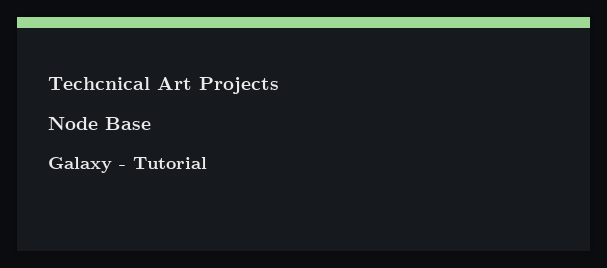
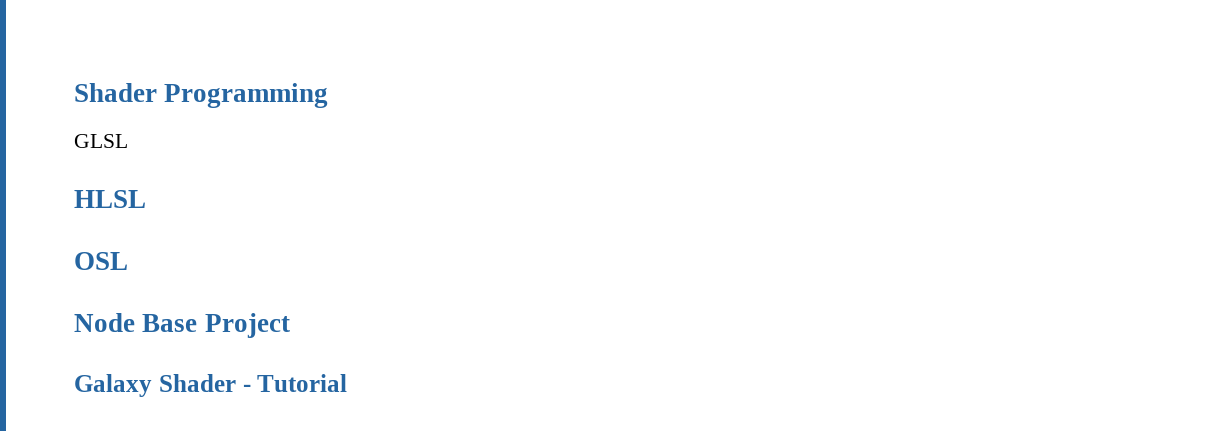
- Techcnical Art Projects
+ Shader Programming
+ GLSL
+ HLSL
+ OSL
- Node Base
+ Node Base Project
- Galaxy - Tutorial
+ Galaxy Shader - Tutorial

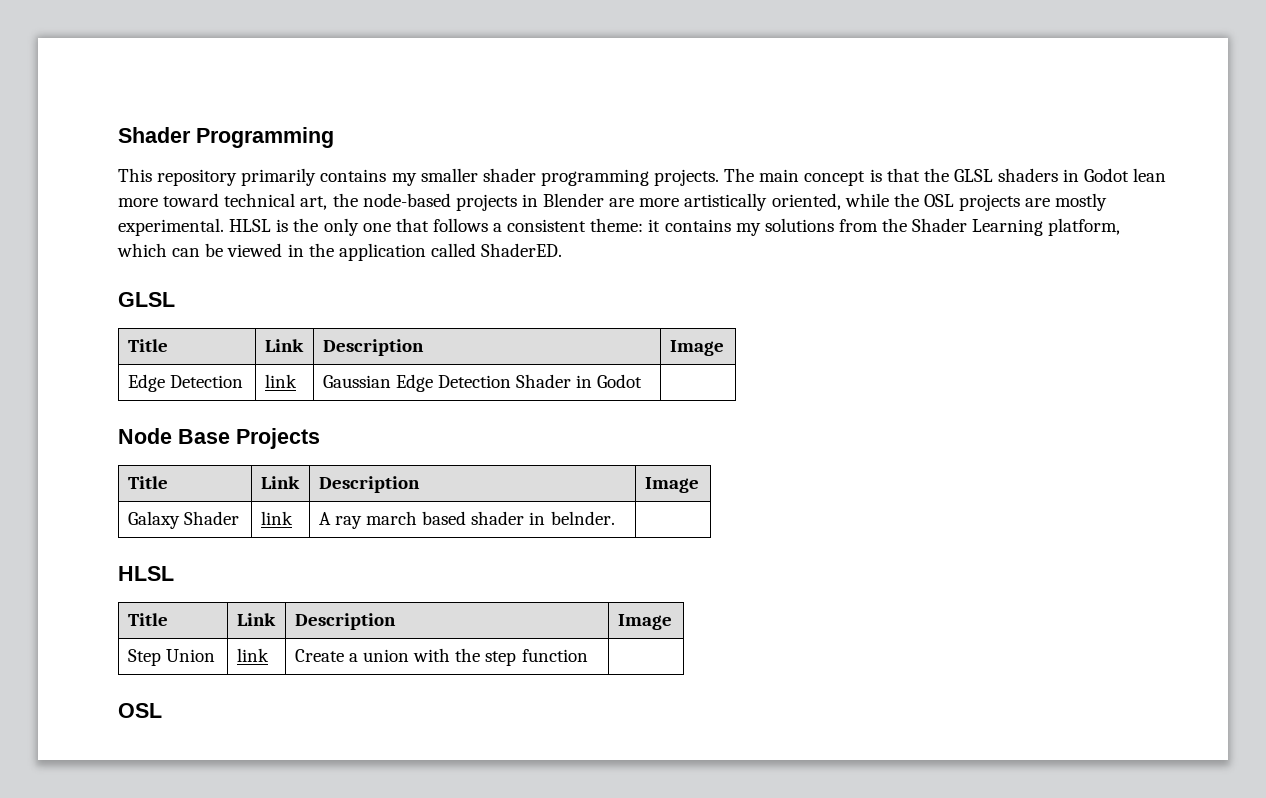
+ This repository primarily contains my smaller shader programming projects. The main concept is that the GLSL shaders in Godot lean more toward technical art, the node-based projects in Blender are more artistically oriented, while the OSL projects are mostly experimental. HLSL is the only one that follows a consistent theme: it contains my solutions from the Shader Learning platform, which can be viewed in the application called ShaderED.
  GLSL
+ Title | Link | Description | Image
+ Edge Detection | link | Gaussian Edge Detection Shader in Godot |
+ Node Base Projects
+ Title | Link | Description | Image
+ Galaxy Shader | link | A ray march based shader in belnder. |
  HLSL
+ Title | Link | Description | Image
+ Step Union | link | Create a union with the step function |
  OSL
- Node Base Project
- Galaxy Shader - Tutorial

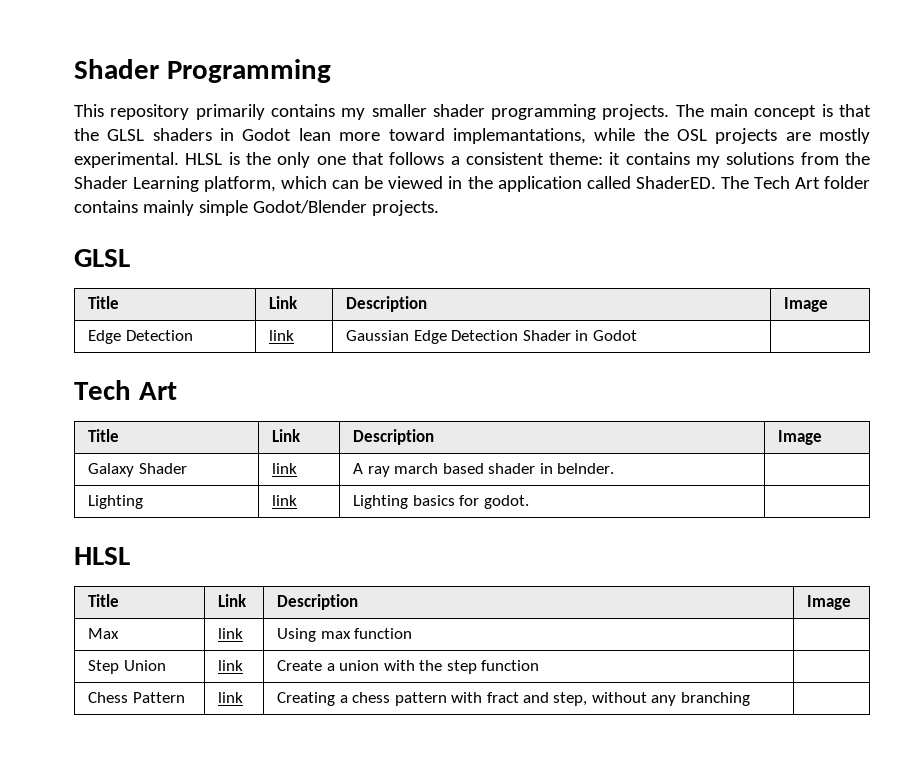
- The main concept is that the GLSL shaders in Godot lean more toward technical art, the node-based projects in Blender are more artistically oriented, while the OSL projects are mostly experimental.
+ The main concept is that the GLSL shaders in Godot lean more toward implemantations, while the OSL projects are mostly experimental.
+ The Tech Art folder contains mainly simple Godot/Blender projects.
  Edge Detection | link | Gaussian Edge Detection Shader in Godot |
- Node Base Projects
+ Tech Art
+ Lighting | link | Lighting basics for godot. |
+ Max | link | Using max function |
  Step Union | link | Create a union with the step function |
- OSL
+ Chess Pattern | link | Creating a chess pattern with fract and step, without any branching |

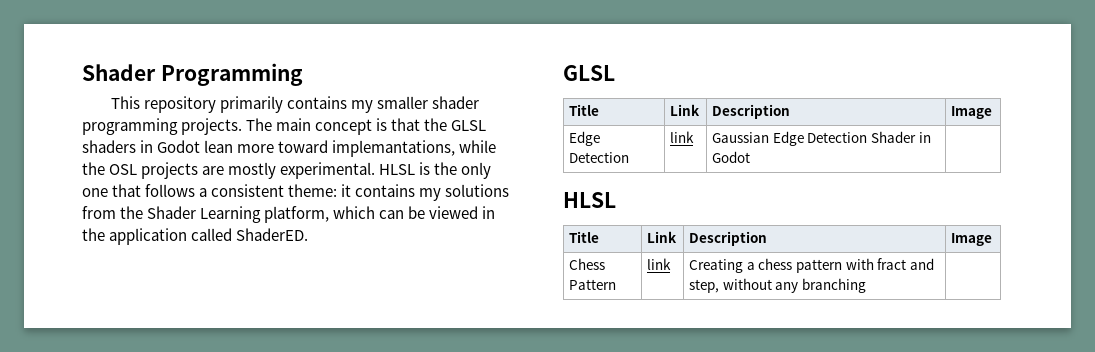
- The Tech Art folder contains mainly simple Godot/Blender projects.
  Edge Detection | link | Gaussian Edge Detection Shader in Godot |
- Tech Art
- Title | Link | Description | Image
- Galaxy Shader | link | A ray march based shader in belnder. |
- Lighting | link | Lighting basics for godot. |
- Max | link | Using max function |
- Step Union | link | Create a union with the step function |

